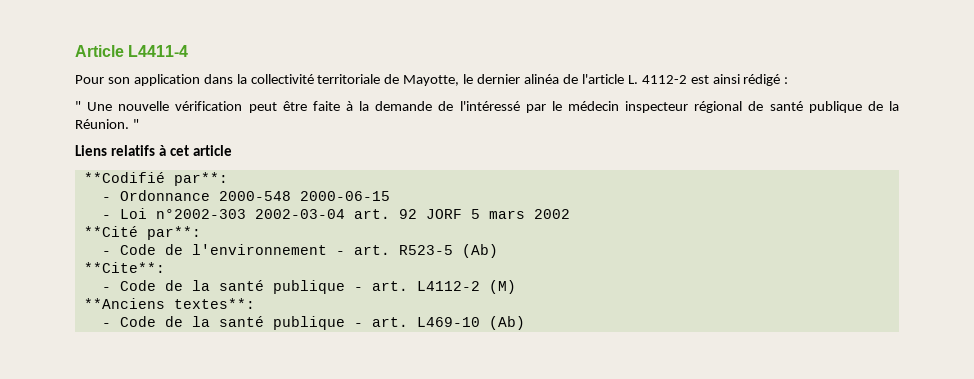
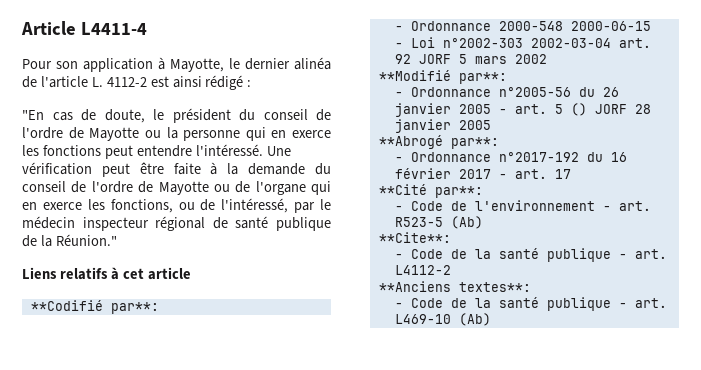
- Pour son application dans la collectivité territoriale de Mayotte, le dernier alinéa de l'article L. 4112-2 est ainsi rédigé :
+ Pour son application à Mayotte, le dernier alinéa de l'article L. 4112-2 est ainsi rédigé :
- " Une nouvelle vérification peut être faite à la demande de l'intéressé par le médecin inspecteur régional de santé publique de la Réunion. "
+ "En cas de doute, le président du conseil de l'ordre de Mayotte ou la personne qui en exerce les fonctions peut entendre l'intéressé. Une vérification peut être faite à la demande du conseil de l'ordre de Mayotte ou de l'organe qui en exerce les fonctions, ou de l'intéressé, par le médecin inspecteur régional de santé publique de la Réunion."
+ **Modifié par**:
+ - Ordonnance n°2005-56 du 26 janvier 2005 - art. 5 () JORF 28 janvier 2005
+ **Abrogé par**:
+ - Ordonnance n°2017-192 du 16 février 2017 - art. 17
- - Code de la santé publique - art. L4112-2 (M)
+ - Code de la santé publique - art. L4112-2

